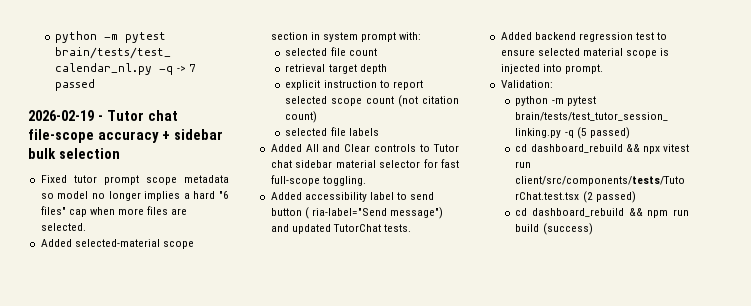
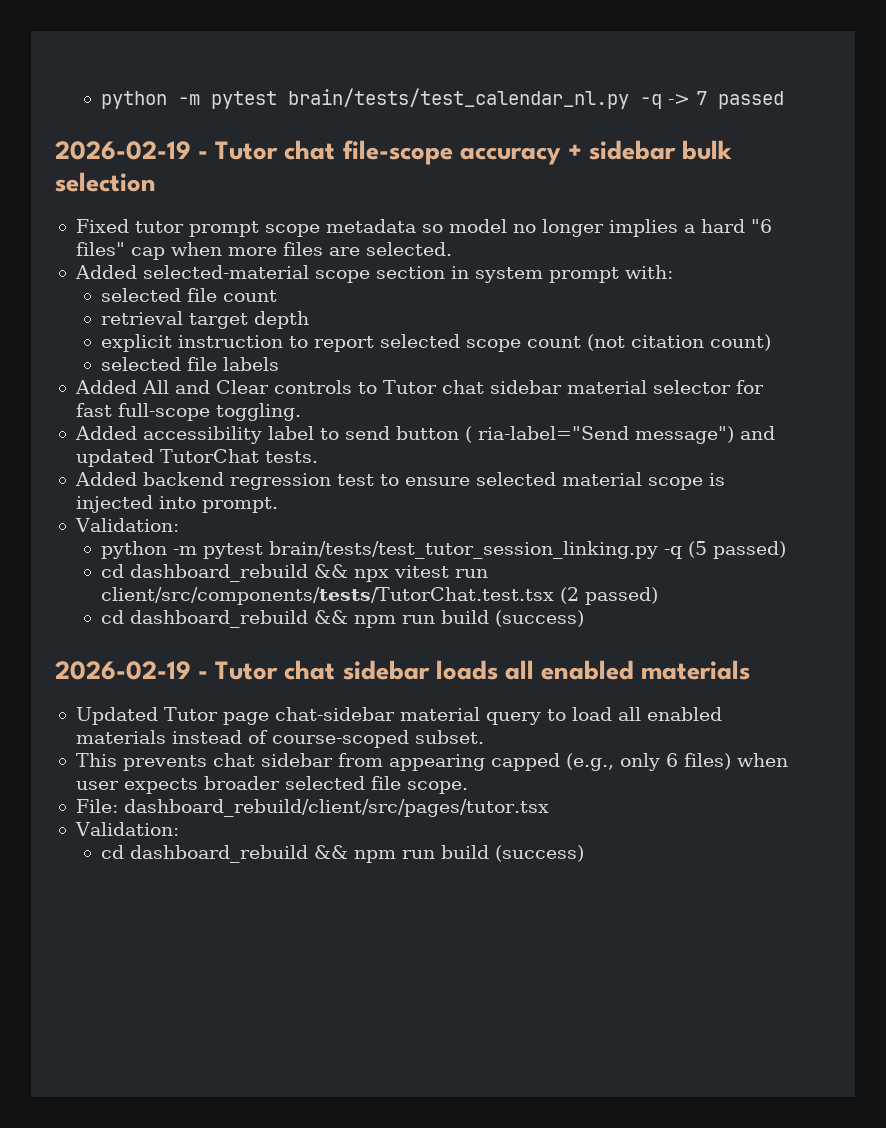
+ 2026-02-19 - Tutor chat sidebar loads all enabled materials
+ Updated Tutor page chat-sidebar material query to load all enabled materials instead of course-scoped subset.
+ This prevents chat sidebar from appearing capped (e.g., only 6 files) when user expects broader selected file scope.
+ File: dashboard_rebuild/client/src/pages/tutor.tsx
+ Validation:
+ cd dashboard_rebuild && npm run build (success)

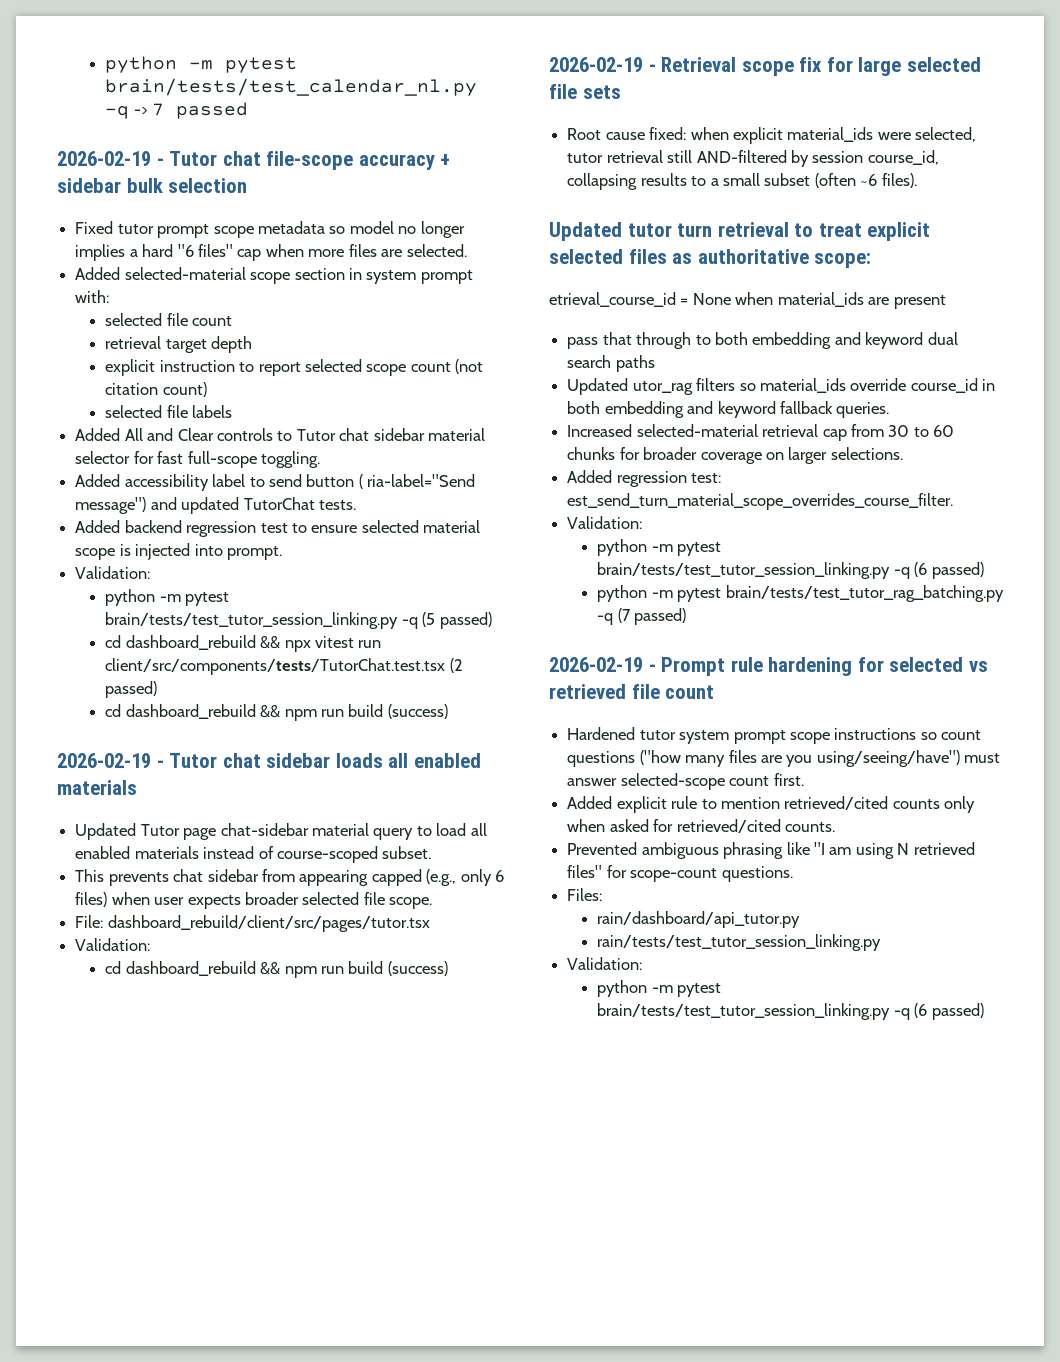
+ 2026-02-19 - Retrieval scope fix for large selected file sets
+ Root cause fixed: when explicit material_ids were selected, tutor retrieval still AND-filtered by session course_id, collapsing results to a small subset (often ~6 files).
+ Updated tutor turn retrieval to treat explicit selected files as authoritative scope:
+ etrieval_course_id = None when material_ids are present
+ pass that through to both embedding and keyword dual search paths
+ Updated utor_rag filters so material_ids override course_id in both embedding and keyword fallback queries.
+ Increased selected-material retrieval cap from 30 to 60 chunks for broader coverage on larger selections.
+ Added regression test: est_send_turn_material_scope_overrides_course_filter.
+ Validation:
+ python -m pytest brain/tests/test_tutor_session_linking.py -q (6 passed)
+ python -m pytest brain/tests/test_tutor_rag_batching.py -q (7 passed)
+ 2026-02-19 - Prompt rule hardening for selected vs retrieved file count
+ Hardened tutor system prompt scope instructions so count questions ("how many files are you using/seeing/have") must answer selected-scope count first.
+ Added explicit rule to mention retrieved/cited counts only when asked for retrieved/cited counts.
+ Prevented ambiguous phrasing like "I am using N retrieved files" for scope-count questions.
+ Files:
+ rain/dashboard/api_tutor.py
+ rain/tests/test_tutor_session_linking.py
+ Validation:
+ python -m pytest brain/tests/test_tutor_session_linking.py -q (6 passed)

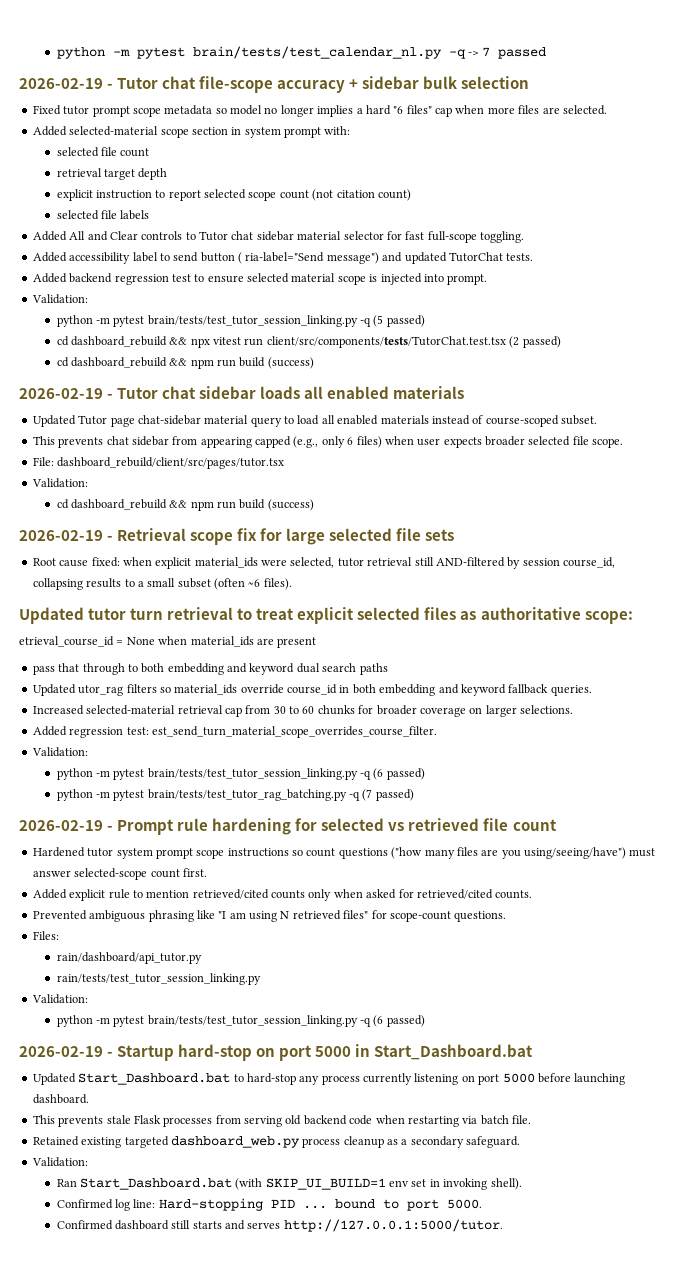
+ 2026-02-19 - Startup hard-stop on port 5000 in Start_Dashboard.bat
+ Updated Start_Dashboard.bat to hard-stop any process currently listening on port 5000 before launching dashboard.
+ This prevents stale Flask processes from serving old backend code when restarting via batch file.
+ Retained existing targeted dashboard_web.py process cleanup as a secondary safeguard.
+ Validation:
+ Ran Start_Dashboard.bat (with SKIP_UI_BUILD=1 env set in invoking shell).
+ Confirmed log line: Hard-stopping PID ... bound to port 5000.
+ Confirmed dashboard still starts and serves http://127.0.0.1:5000/tutor.

